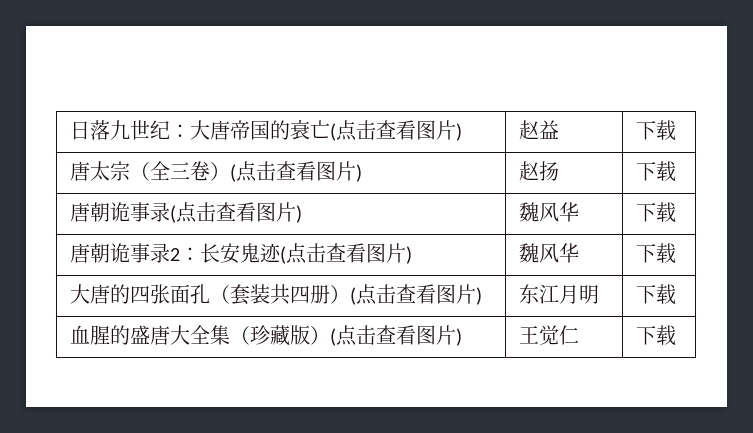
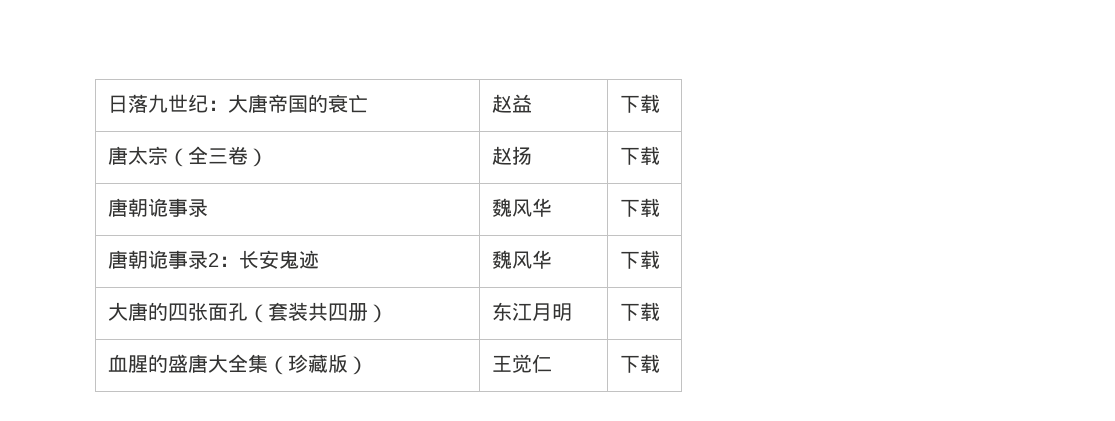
- 日落九世纪：大唐帝国的衰亡(点击查看图片) | 赵益 | 下载
+ 日落九世纪：大唐帝国的衰亡 | 赵益 | 下载
- 唐太宗（全三卷）(点击查看图片) | 赵扬 | 下载
+ 唐太宗（全三卷） | 赵扬 | 下载
- 唐朝诡事录(点击查看图片) | 魏风华 | 下载
+ 唐朝诡事录 | 魏风华 | 下载
- 唐朝诡事录2：长安鬼迹(点击查看图片) | 魏风华 | 下载
+ 唐朝诡事录2：长安鬼迹 | 魏风华 | 下载
- 大唐的四张面孔（套装共四册）(点击查看图片) | 东江月明 | 下载
+ 大唐的四张面孔（套装共四册） | 东江月明 | 下载
- 血腥的盛唐大全集（珍藏版）(点击查看图片) | 王觉仁 | 下载
+ 血腥的盛唐大全集（珍藏版） | 王觉仁 | 下载

